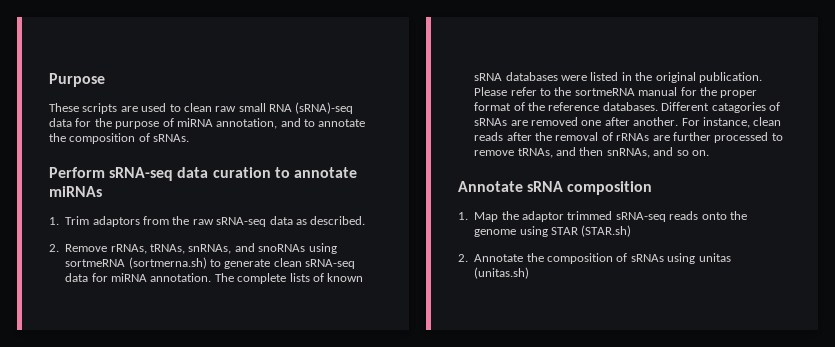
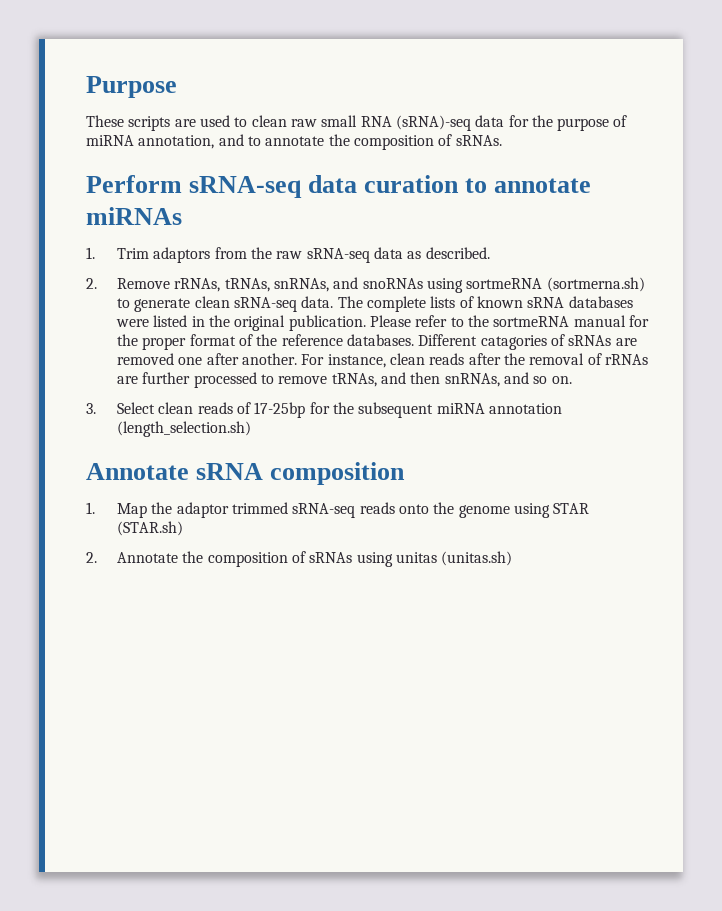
- 2. Remove rRNAs, tRNAs, snRNAs, and snoRNAs using sortmeRNA (sortmerna.sh) to generate clean sRNA-seq data for miRNA annotation.
+ 2. Remove rRNAs, tRNAs, snRNAs, and snoRNAs using sortmeRNA (sortmerna.sh) to generate clean sRNA-seq data.
+ 3. Select clean reads of 17-25bp for the subsequent miRNA annotation (length_selection.sh)

